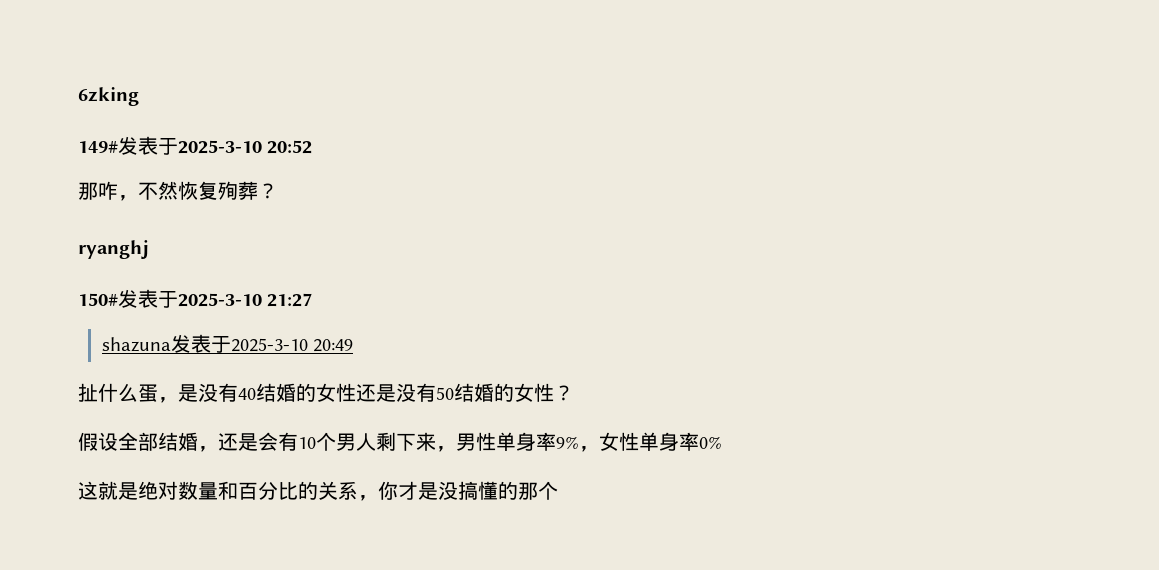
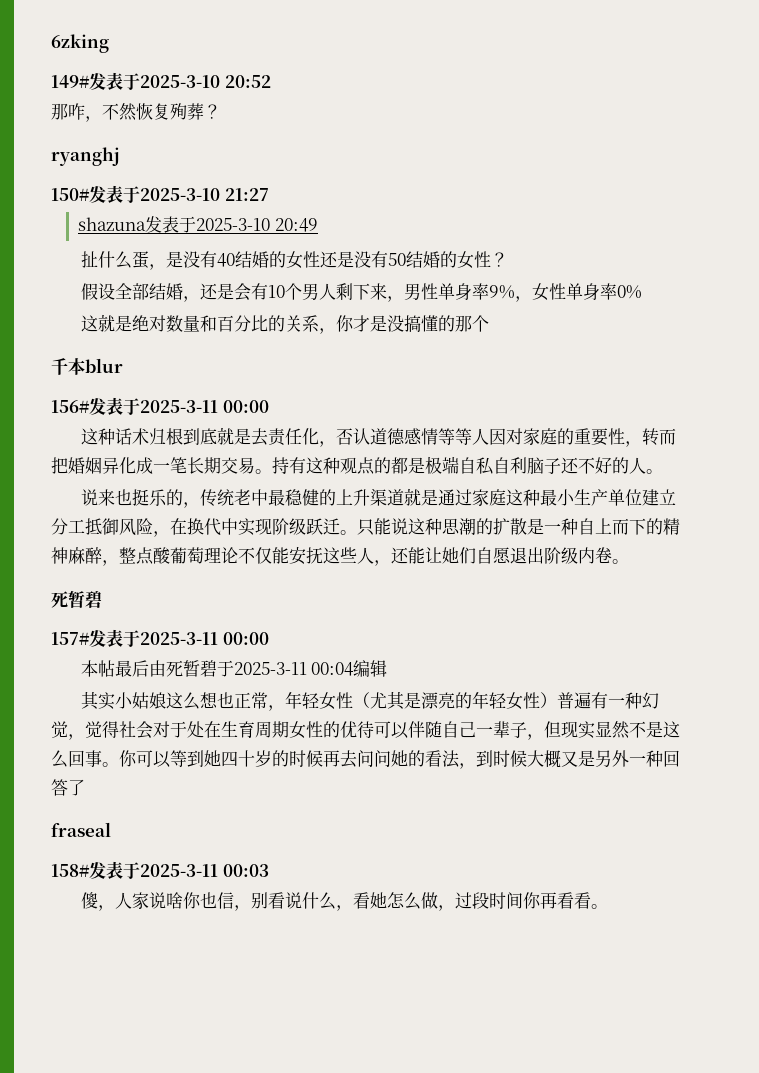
+ 千本blur
+ 156#发表于2025-3-11 00:00
+ 这种话术归根到底就是去责任化，否认道德感情等等人因对家庭的重要性，转而把婚姻异化成一笔长期交易。持有这种观点的都是极端自私自利脑子还不好的人。
+ 说来也挺乐的，传统老中最稳健的上升渠道就是通过家庭这种最小生产单位建立分工抵御风险，在换代中实现阶级跃迁。只能说这种思潮的扩散是一种自上而下的精神麻醉，整点酸葡萄理论不仅能安抚这些人，还能让她们自愿退出阶级内卷。
+ 死暂碧
+ 157#发表于2025-3-11 00:00
+ 本帖最后由死暂碧于2025-3-11 00:04编辑
+ 其实小姑娘这么想也正常，年轻女性（尤其是漂亮的年轻女性）普遍有一种幻觉，觉得社会对于处在生育周期女性的优待可以伴随自己一辈子，但现实显然不是这么回事。你可以等到她四十岁的时候再去问问她的看法，到时候大概又是另外一种回答了
+ fraseal
+ 158#发表于2025-3-11 00:03
+ 傻，人家说啥你也信，别看说什么，看她怎么做，过段时间你再看看。

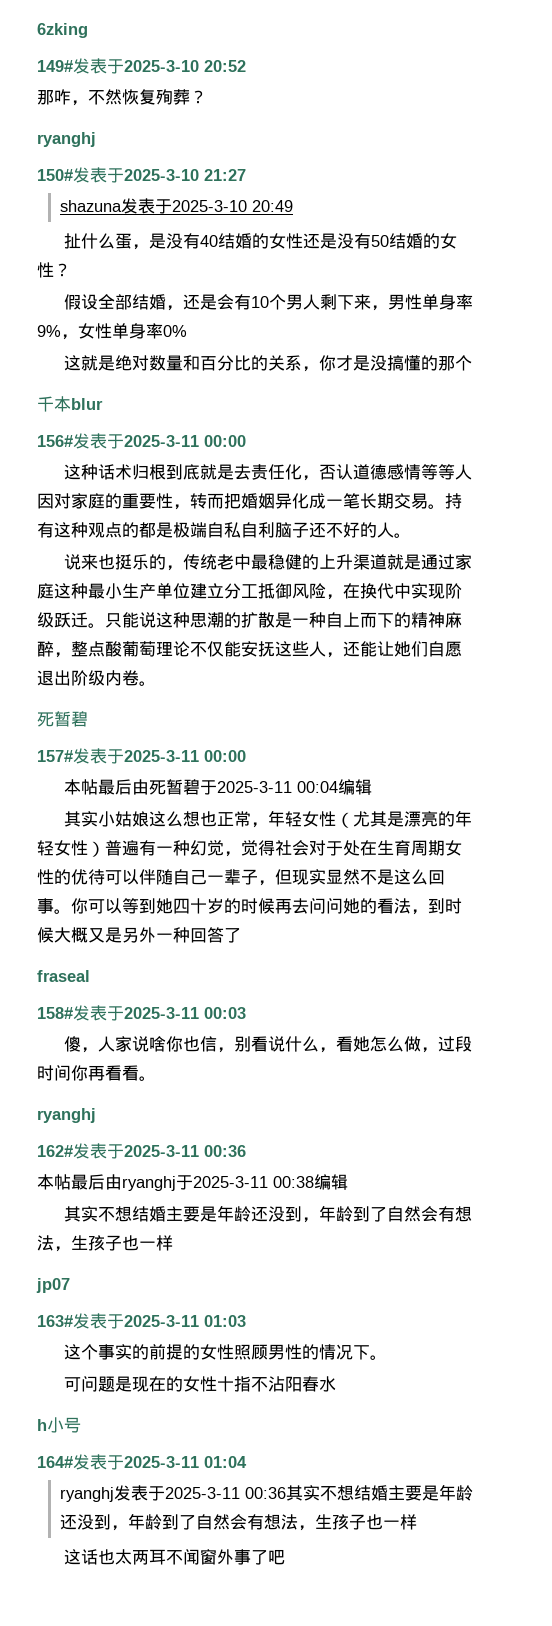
  傻，人家说啥你也信，别看说什么，看她怎么做，过段时间你再看看。
+ ryanghj
+ 162#发表于2025-3-11 00:36
+ 本帖最后由ryanghj于2025-3-11 00:38编辑
+ 其实不想结婚主要是年龄还没到，年龄到了自然会有想法，生孩子也一样
+ jp07
+ 163#发表于2025-3-11 01:03
+ 这个事实的前提的女性照顾男性的情况下。
+ 可问题是现在的女性十指不沾阳春水
+ h小号
+ 164#发表于2025-3-11 01:04
+ ryanghj发表于2025-3-11 00:36其实不想结婚主要是年龄还没到，年龄到了自然会有想法，生孩子也一样
+ 这话也太两耳不闻窗外事了吧

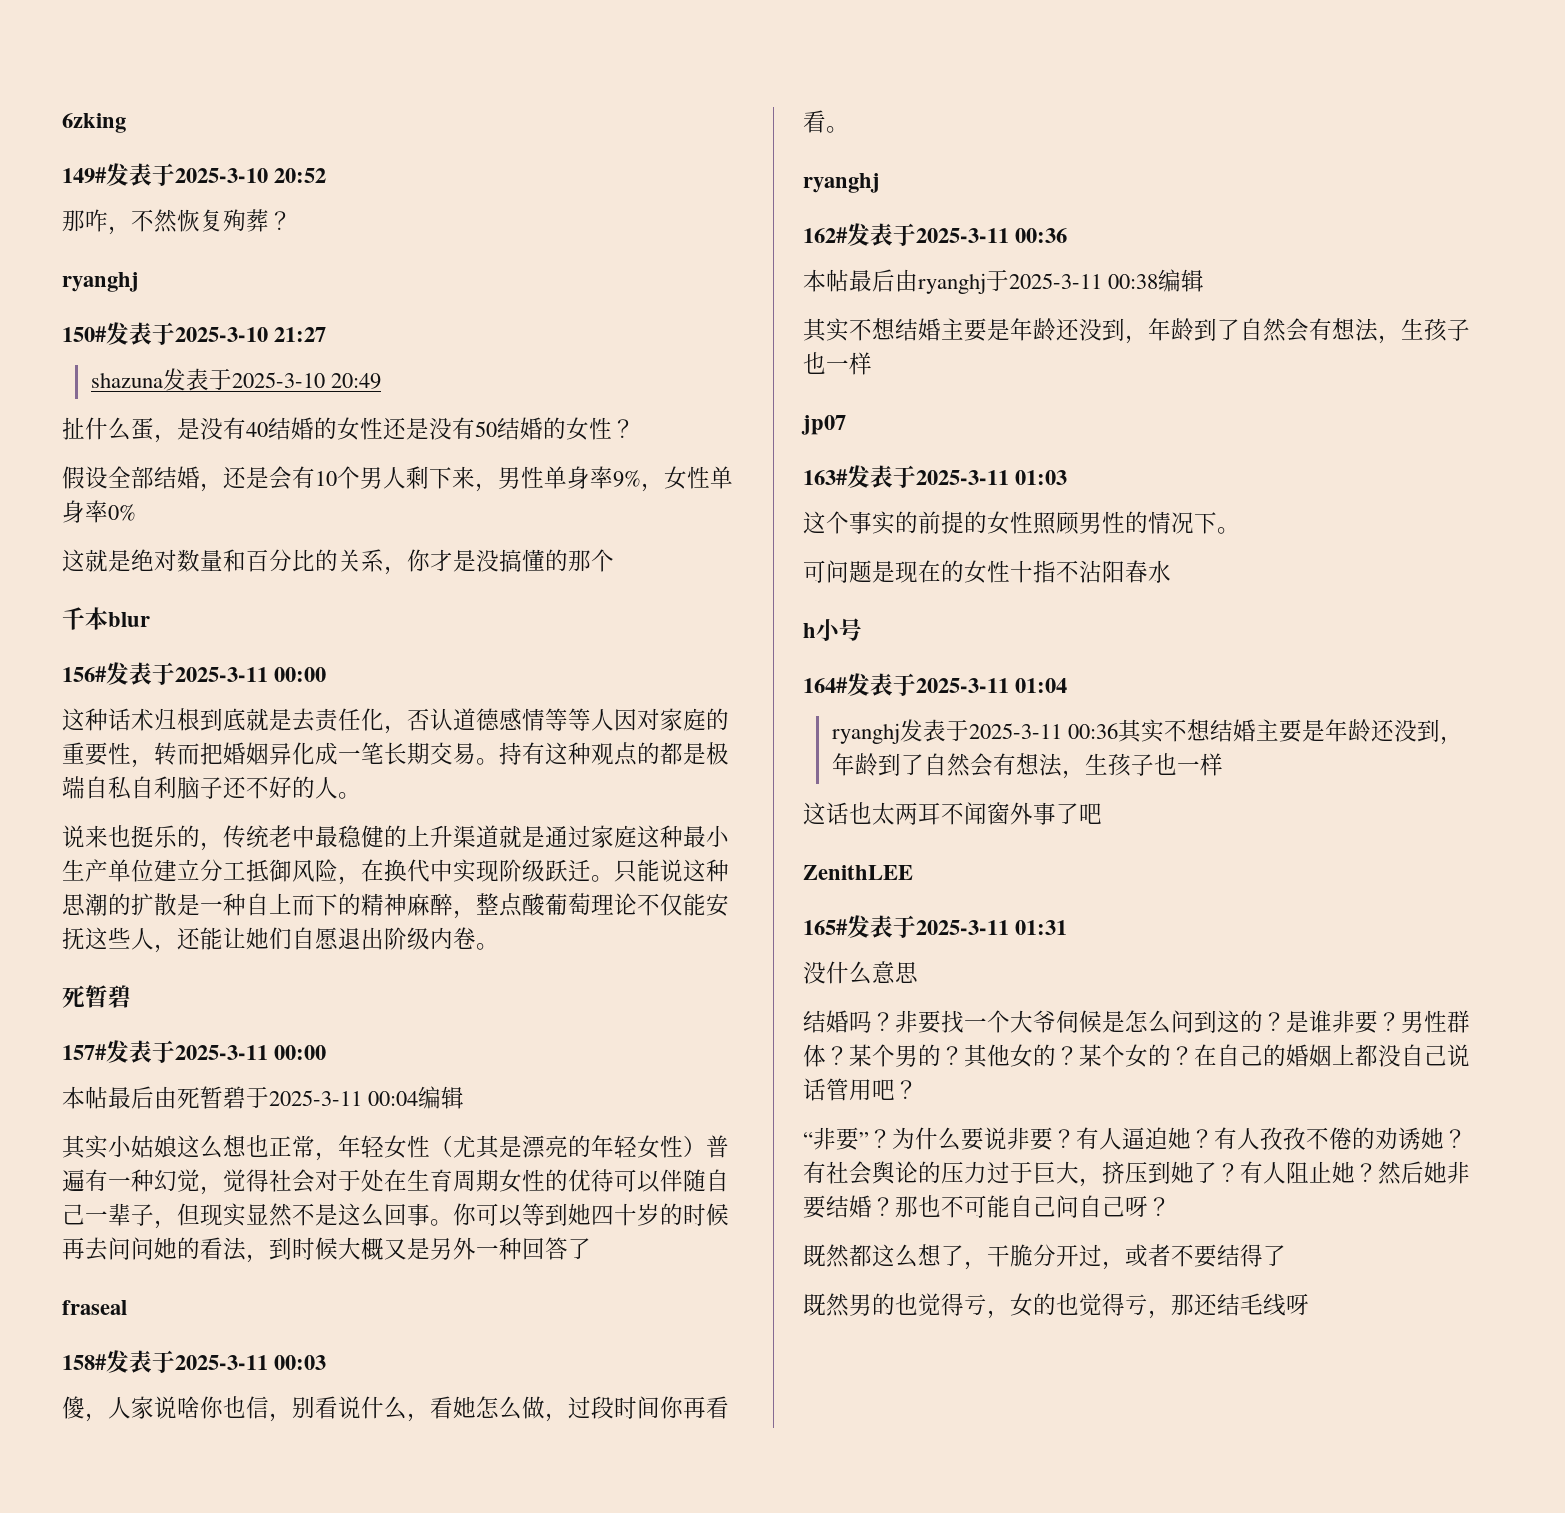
+ ZenithLEE
+ 165#发表于2025-3-11 01:31
+ 没什么意思
+ 结婚吗？非要找一个大爷伺候是怎么问到这的？是谁非要？男性群体？某个男的？其他女的？某个女的？在自己的婚姻上都没自己说话管用吧？
+ “非要”？为什么要说非要？有人逼迫她？有人孜孜不倦的劝诱她？有社会舆论的压力过于巨大，挤压到她了？有人阻止她？然后她非要结婚？那也不可能自己问自己呀？
+ 既然都这么想了，干脆分开过，或者不要结得了
+ 既然男的也觉得亏，女的也觉得亏，那还结毛线呀

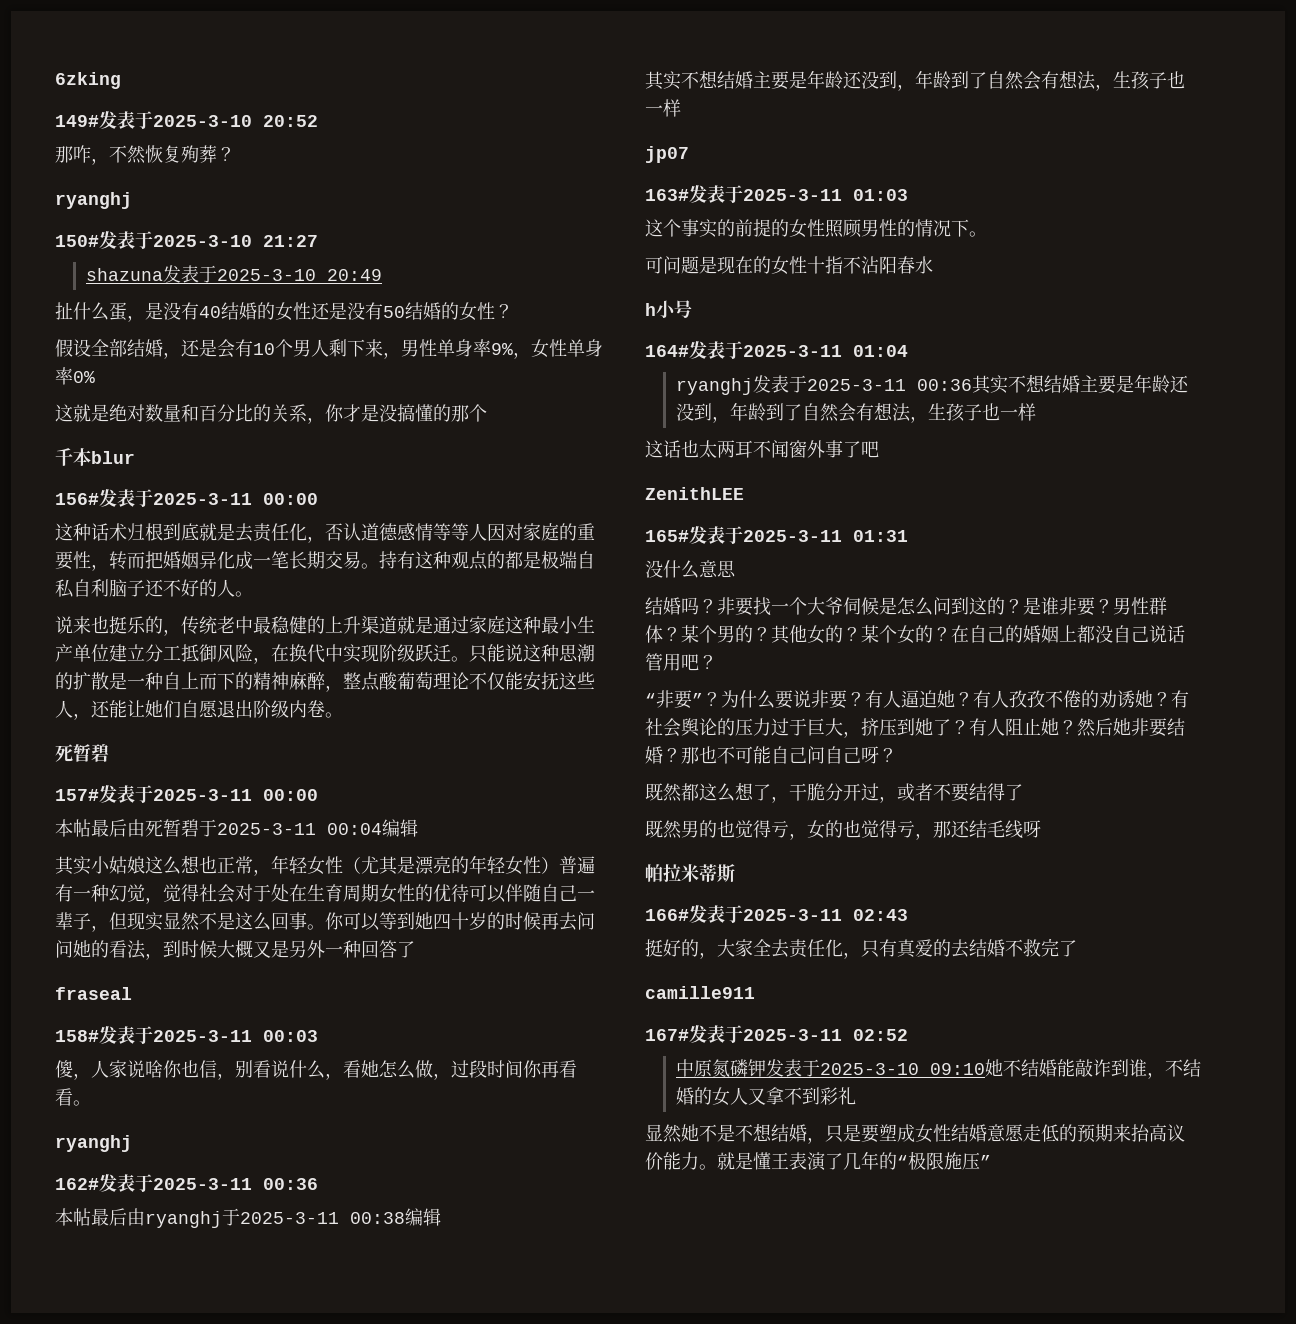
+ 帕拉米蒂斯
+ 166#发表于2025-3-11 02:43
+ 挺好的，大家全去责任化，只有真爱的去结婚不救完了
+ camille911
+ 167#发表于2025-3-11 02:52
+ 中原氮磷钾发表于2025-3-10 09:10她不结婚能敲诈到谁，不结婚的女人又拿不到彩礼
+ 显然她不是不想结婚，只是要塑成女性结婚意愿走低的预期来抬高议价能力。就是懂王表演了几年的“极限施压”

